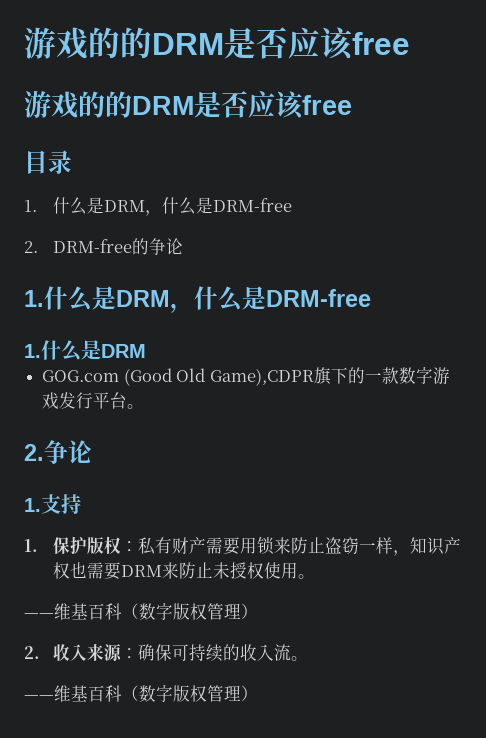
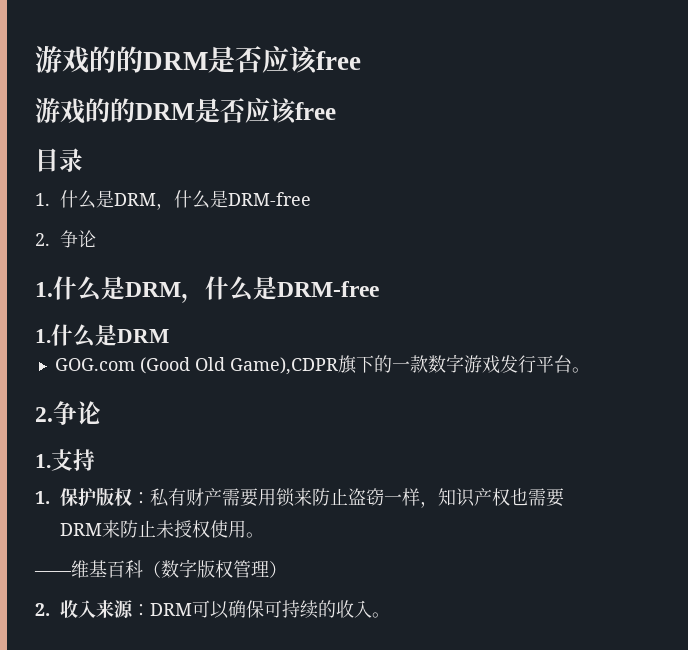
  目录
  1.什么是DRM，什么是DRM-free
- 2. DRM-free的争论
+ 2.争论
- 2.收入来源：确保可持续的收入流。
- ——维基百科（数字版权管理）
+ 2.收入来源：DRM可以确保可持续的收入。

